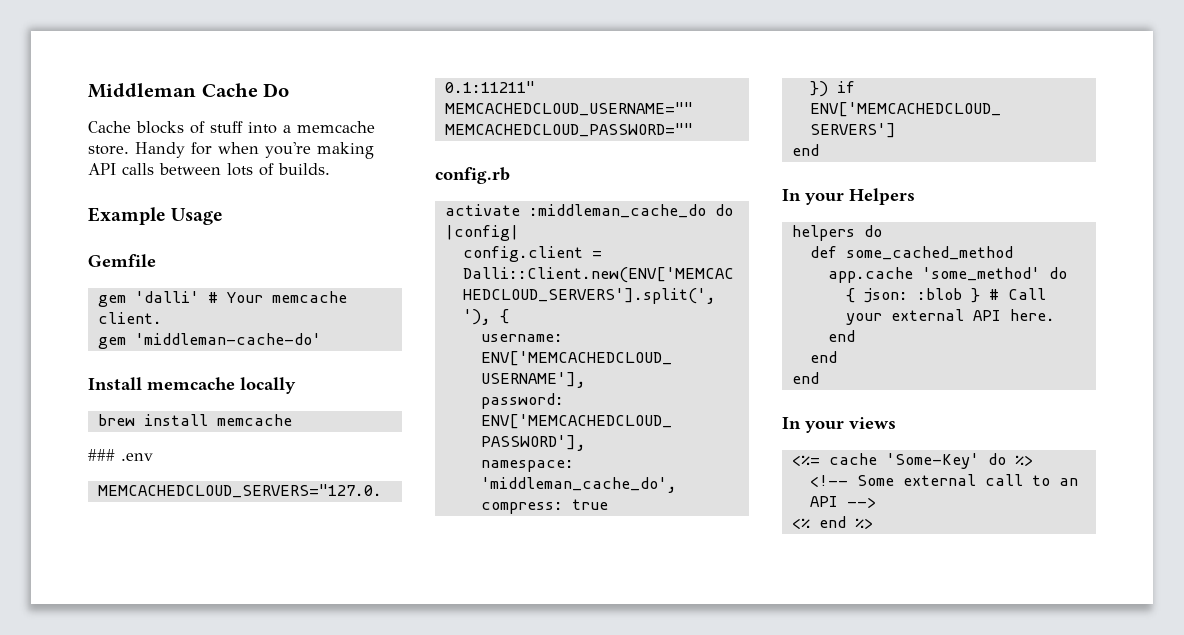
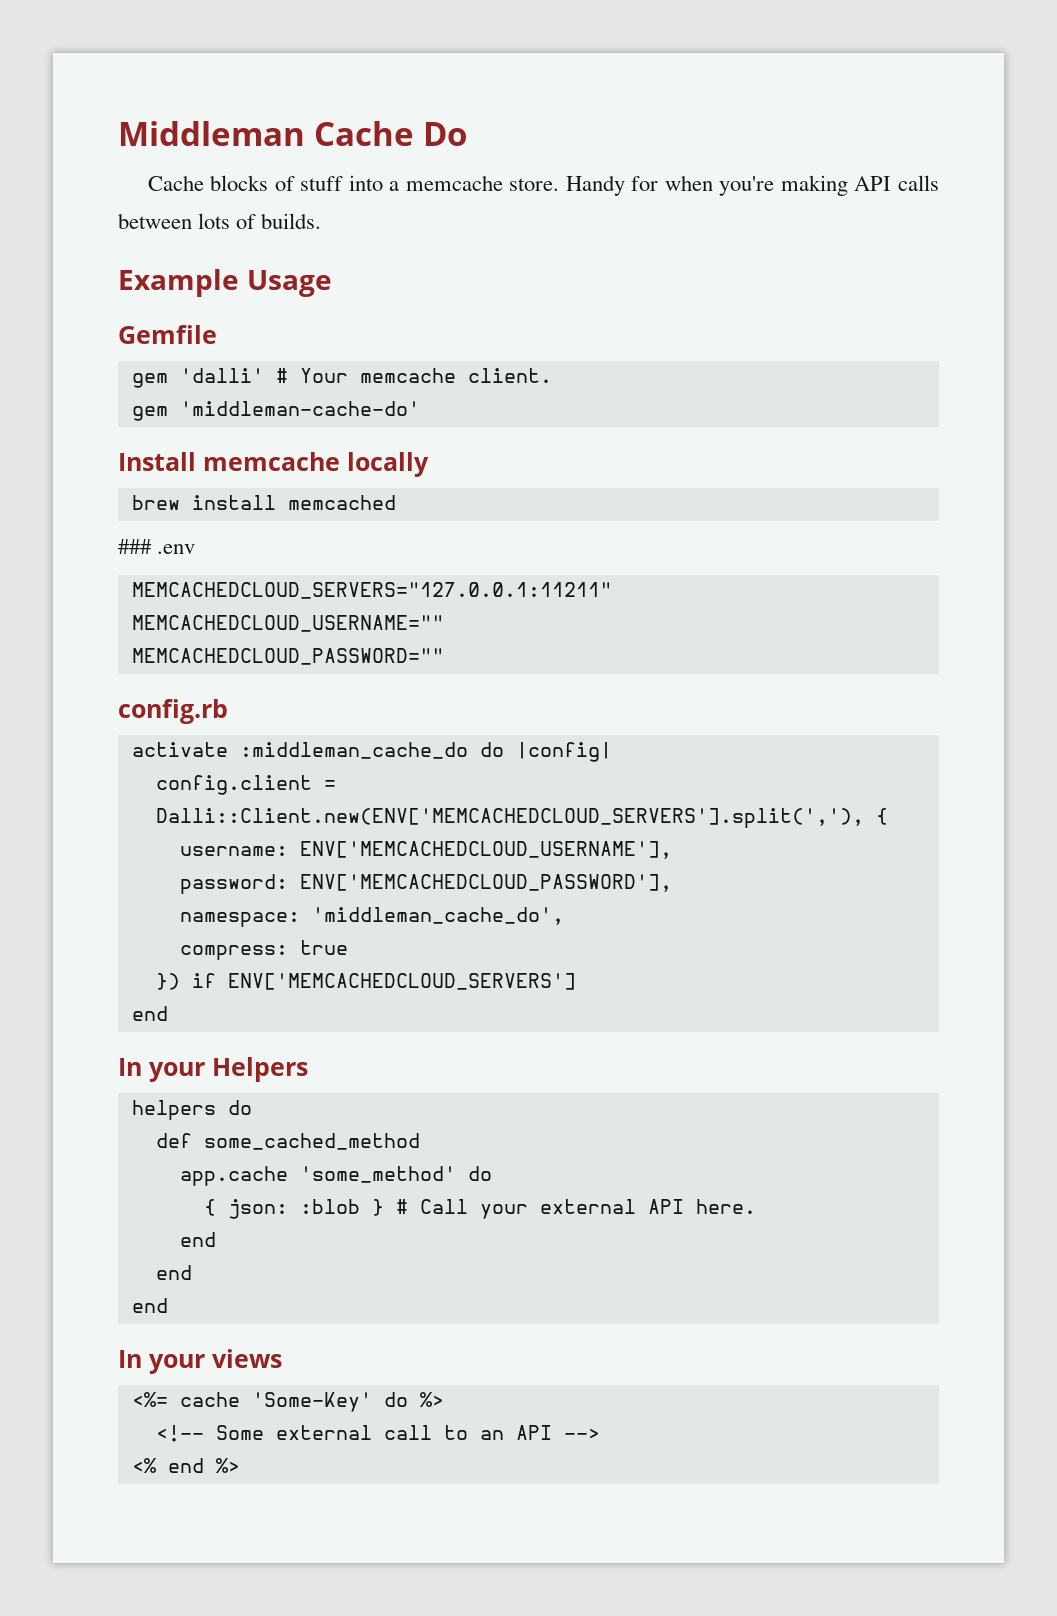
- brew install memcache
+ brew install memcached

